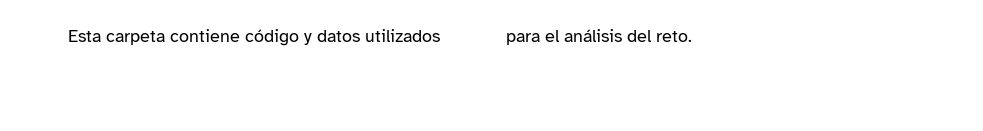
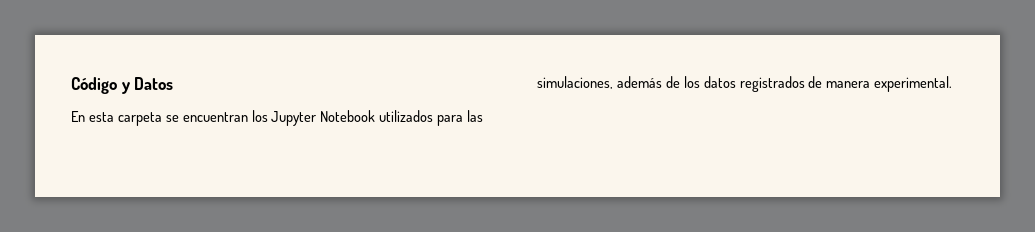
- Esta carpeta contiene código y datos utilizados para el análisis del reto.
+ Código y Datos
+ En esta carpeta se encuentran los Jupyter Notebook utilizados para las simulaciones, además de los datos registrados de manera experimental.

